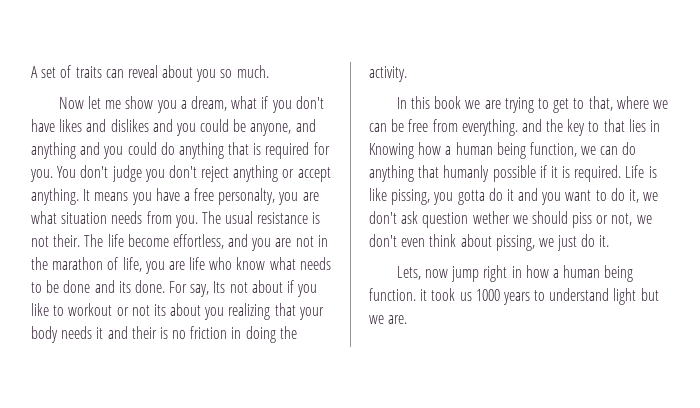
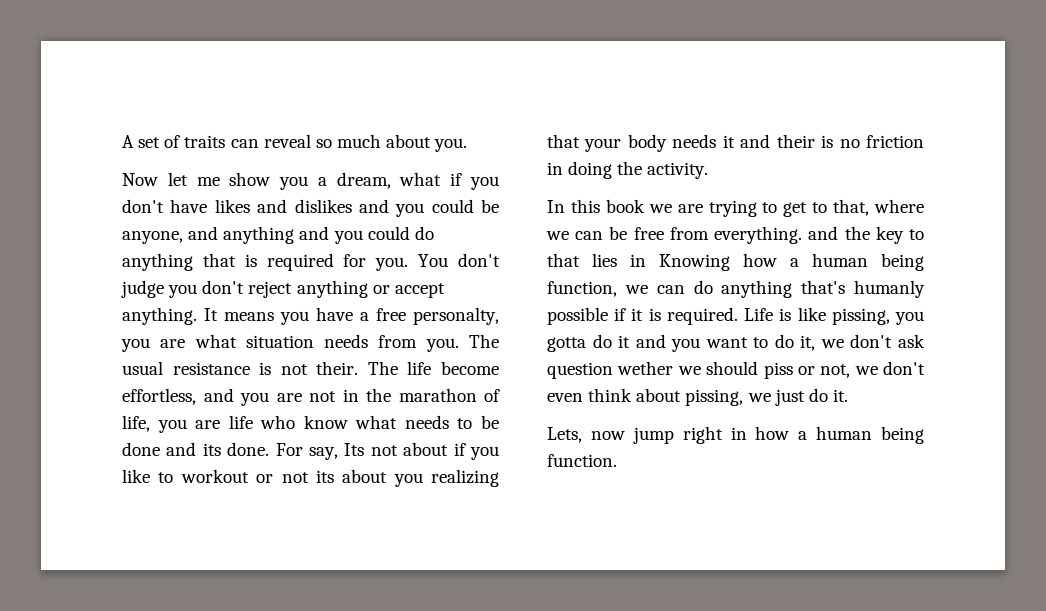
- A set of traits can reveal about you so much.
+ A set of traits can reveal so much about you.
- In this book we are trying to get to that, where we can be free from everything. and the key to that lies in Knowing how a human being function, we can do anything that humanly possible if it is required.
+ In this book we are trying to get to that, where we can be free from everything. and the key to that lies in Knowing how a human being function, we can do anything that's humanly possible if it is required.
- Lets, now jump right in how a human being function. it took us 1000 years to understand light but we are.
+ Lets, now jump right in how a human being function.

